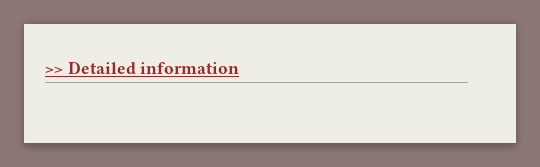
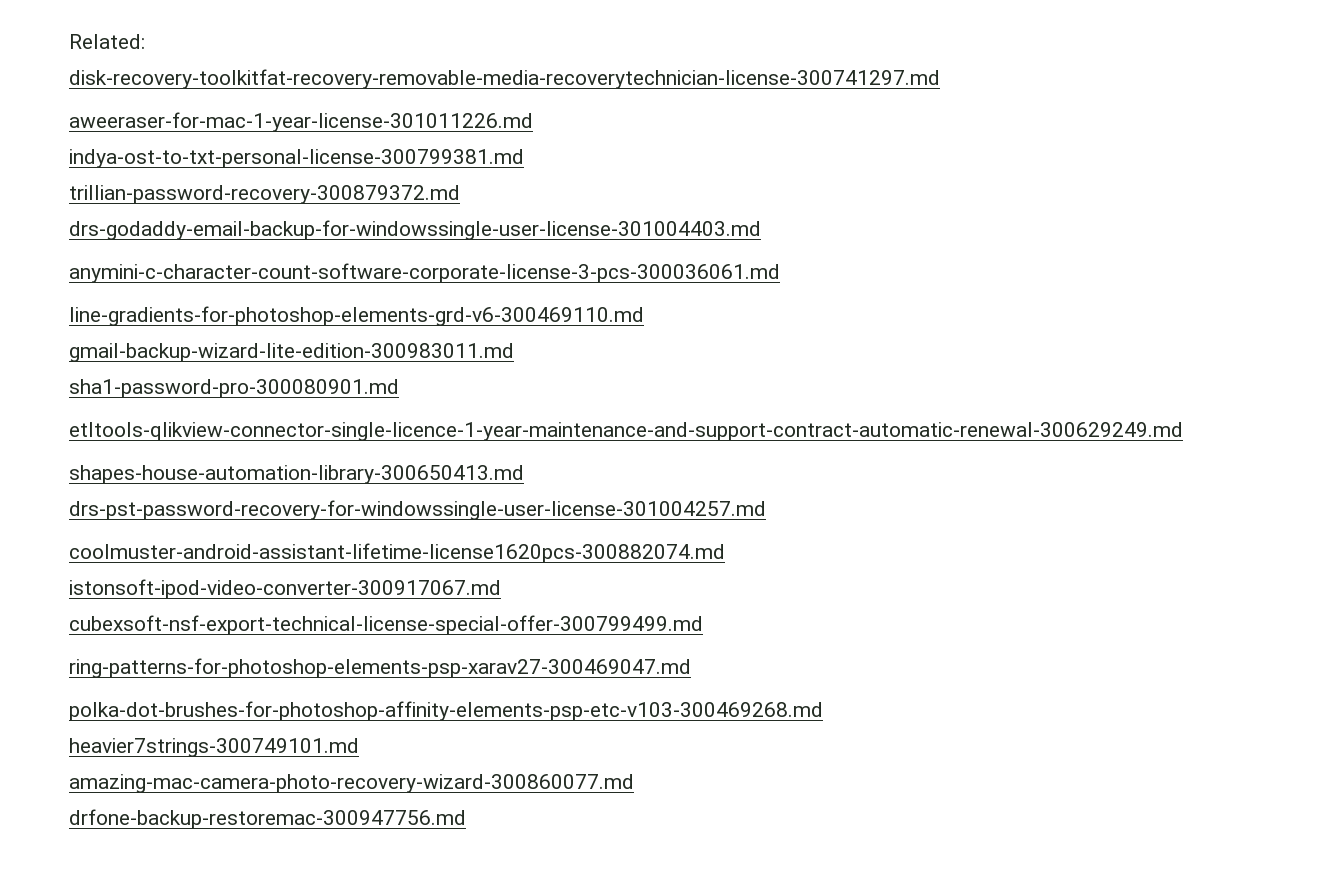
- >> Detailed information
+ Related:
+ disk-recovery-toolkitfat-recovery-removable-media-recoverytechnician-license-300741297.md
+ aweeraser-for-mac-1-year-license-301011226.md
+ indya-ost-to-txt-personal-license-300799381.md
+ trillian-password-recovery-300879372.md
+ drs-godaddy-email-backup-for-windowssingle-user-license-301004403.md
+ anymini-c-character-count-software-corporate-license-3-pcs-300036061.md
+ line-gradients-for-photoshop-elements-grd-v6-300469110.md
+ gmail-backup-wizard-lite-edition-300983011.md
+ sha1-password-pro-300080901.md
+ etltools-qlikview-connector-single-licence-1-year-maintenance-and-support-contract-automatic-renewal-300629249.md
+ shapes-house-automation-library-300650413.md
+ drs-pst-password-recovery-for-windowssingle-user-license-301004257.md
+ coolmuster-android-assistant-lifetime-license1620pcs-300882074.md
+ istonsoft-ipod-video-converter-300917067.md
+ cubexsoft-nsf-export-technical-license-special-offer-300799499.md
+ ring-patterns-for-photoshop-elements-psp-xarav27-300469047.md
+ polka-dot-brushes-for-photoshop-affinity-elements-psp-etc-v103-300469268.md
+ heavier7strings-300749101.md
+ amazing-mac-camera-photo-recovery-wizard-300860077.md
+ drfone-backup-restoremac-300947756.md

